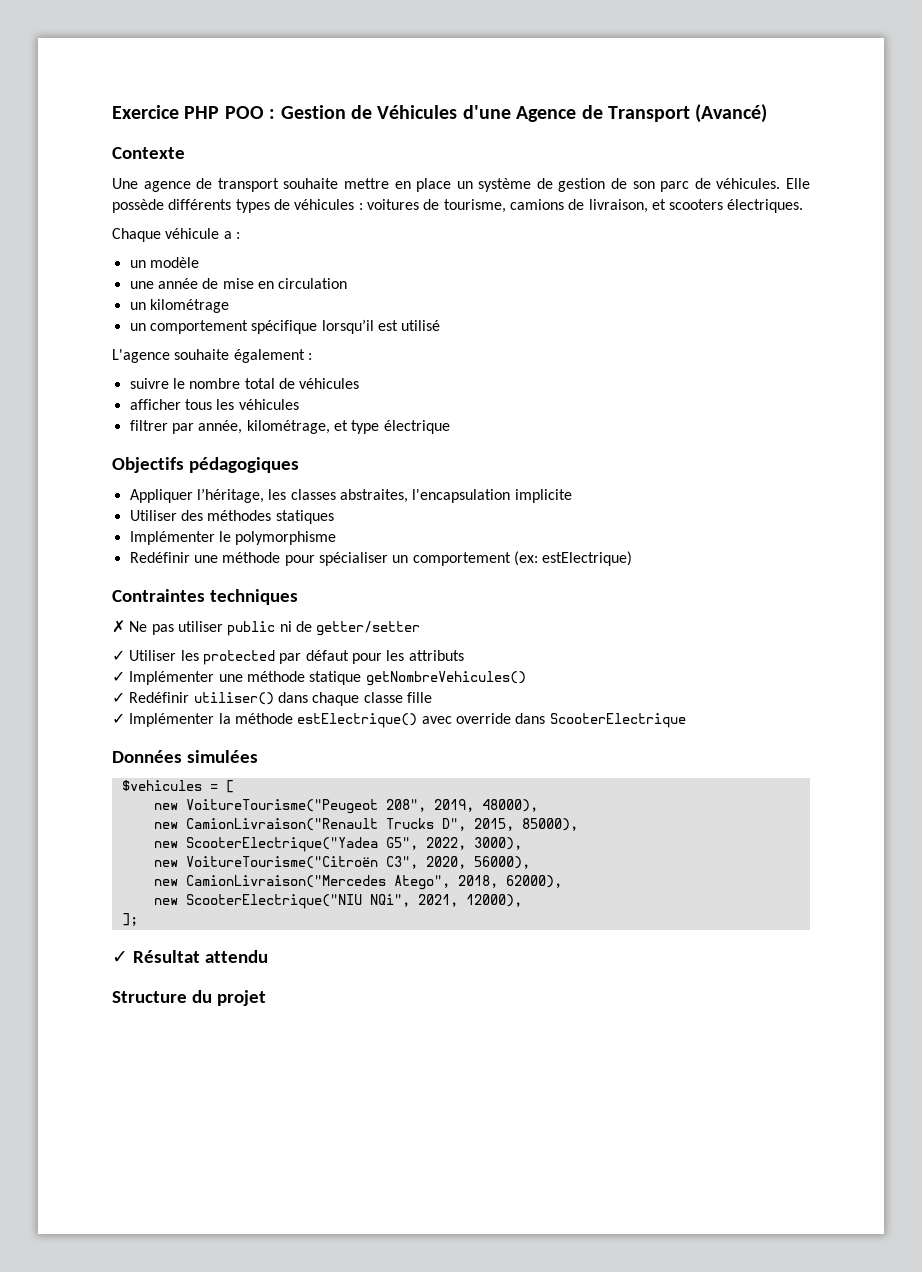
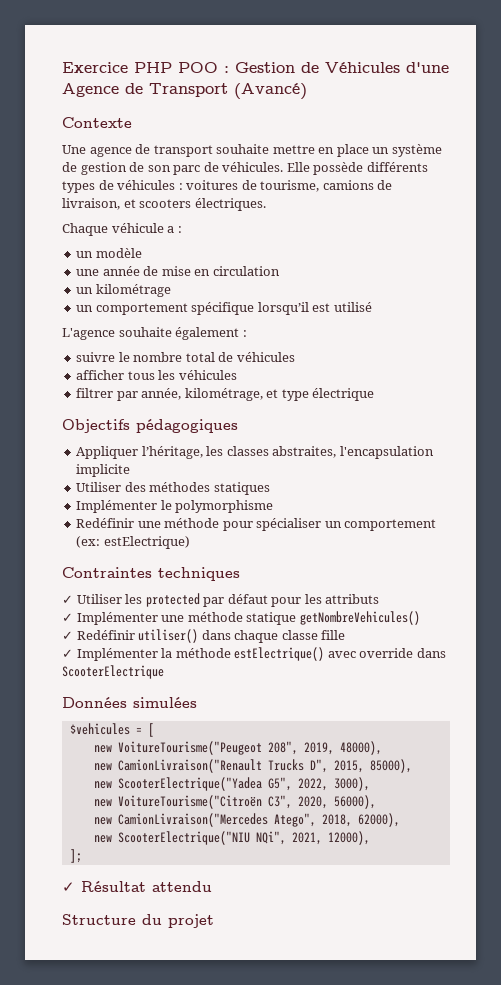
- ✗ Ne pas utiliser public ni de getter/setter

